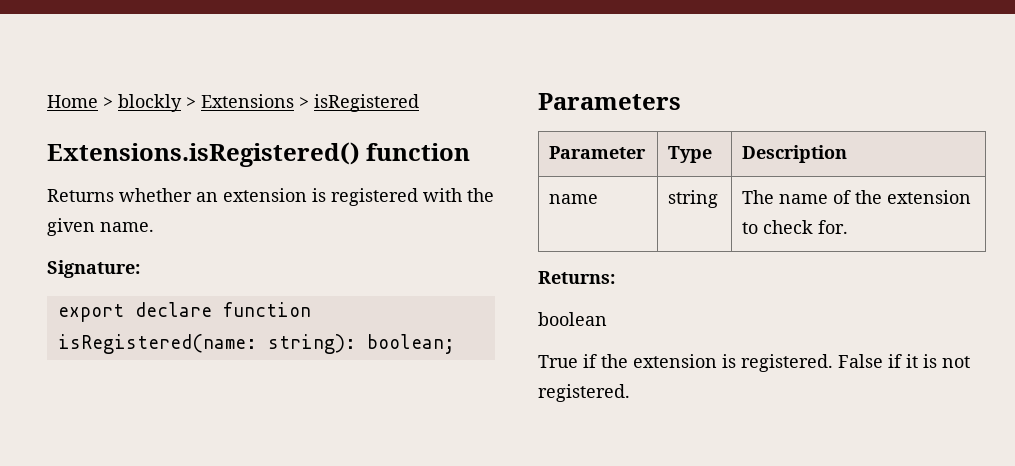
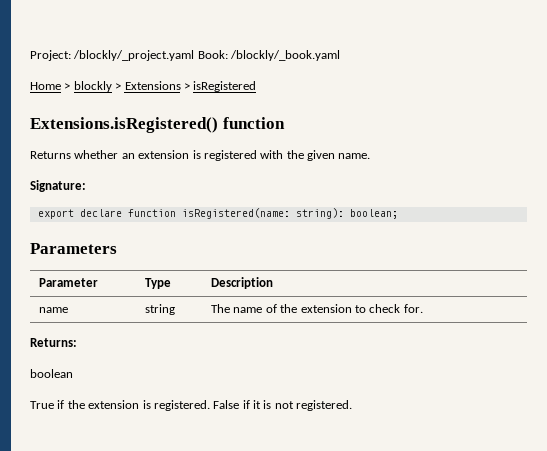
+ Project: /blockly/_project.yaml Book: /blockly/_book.yaml

